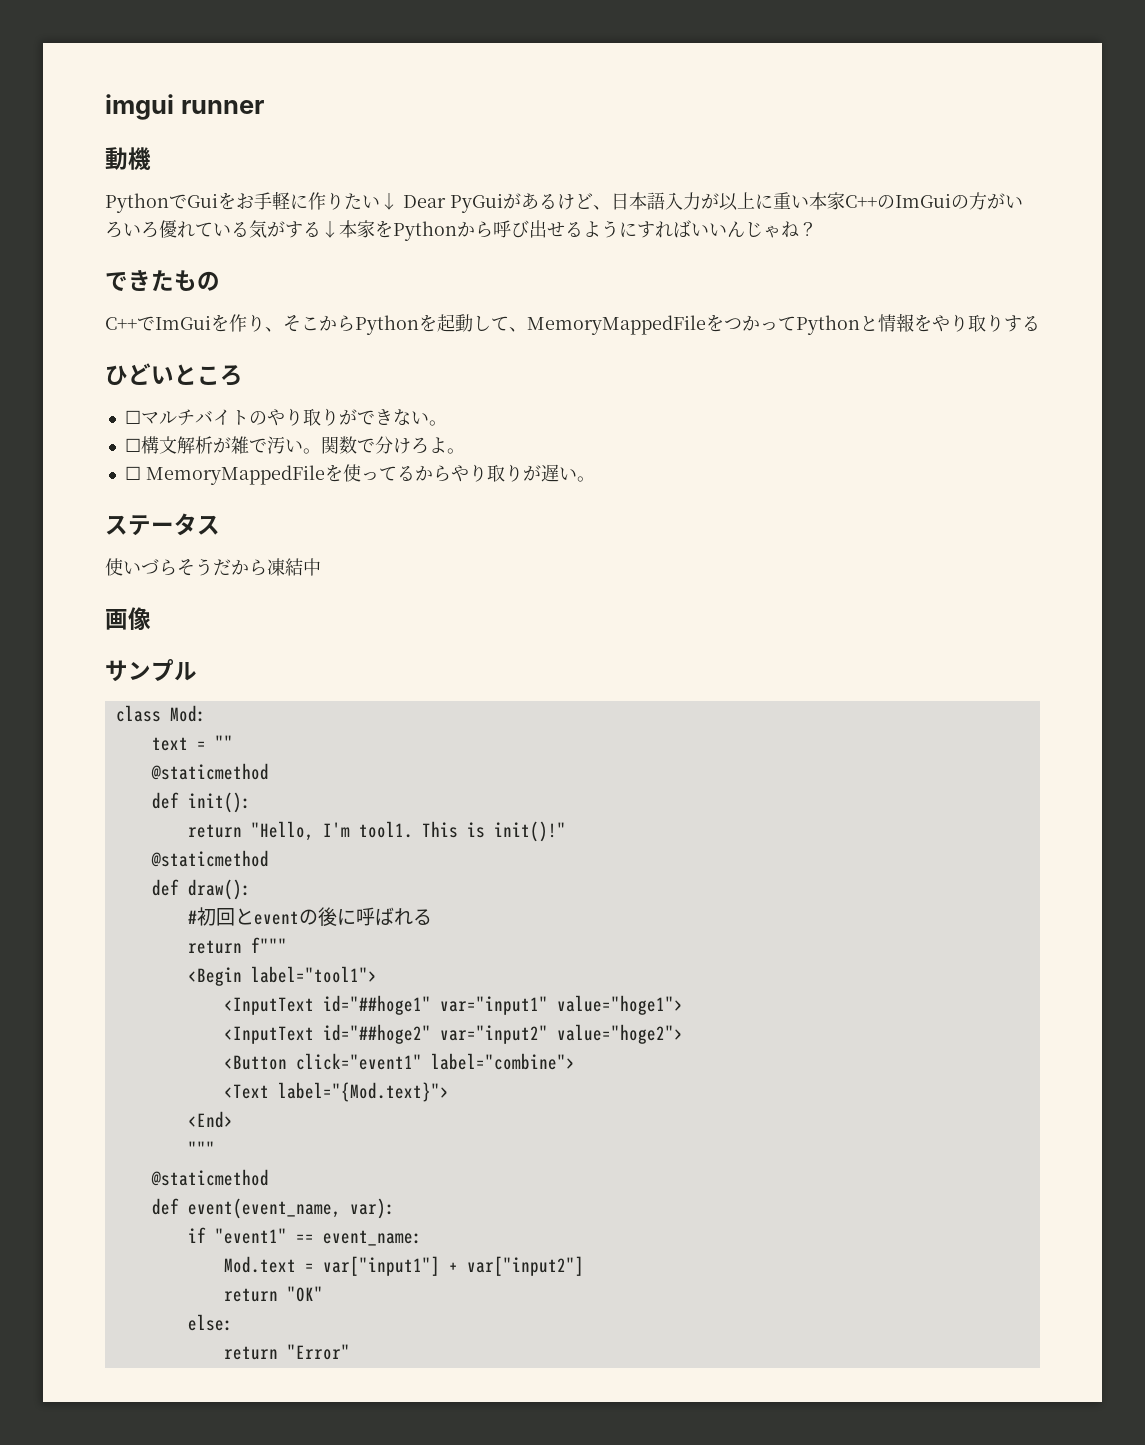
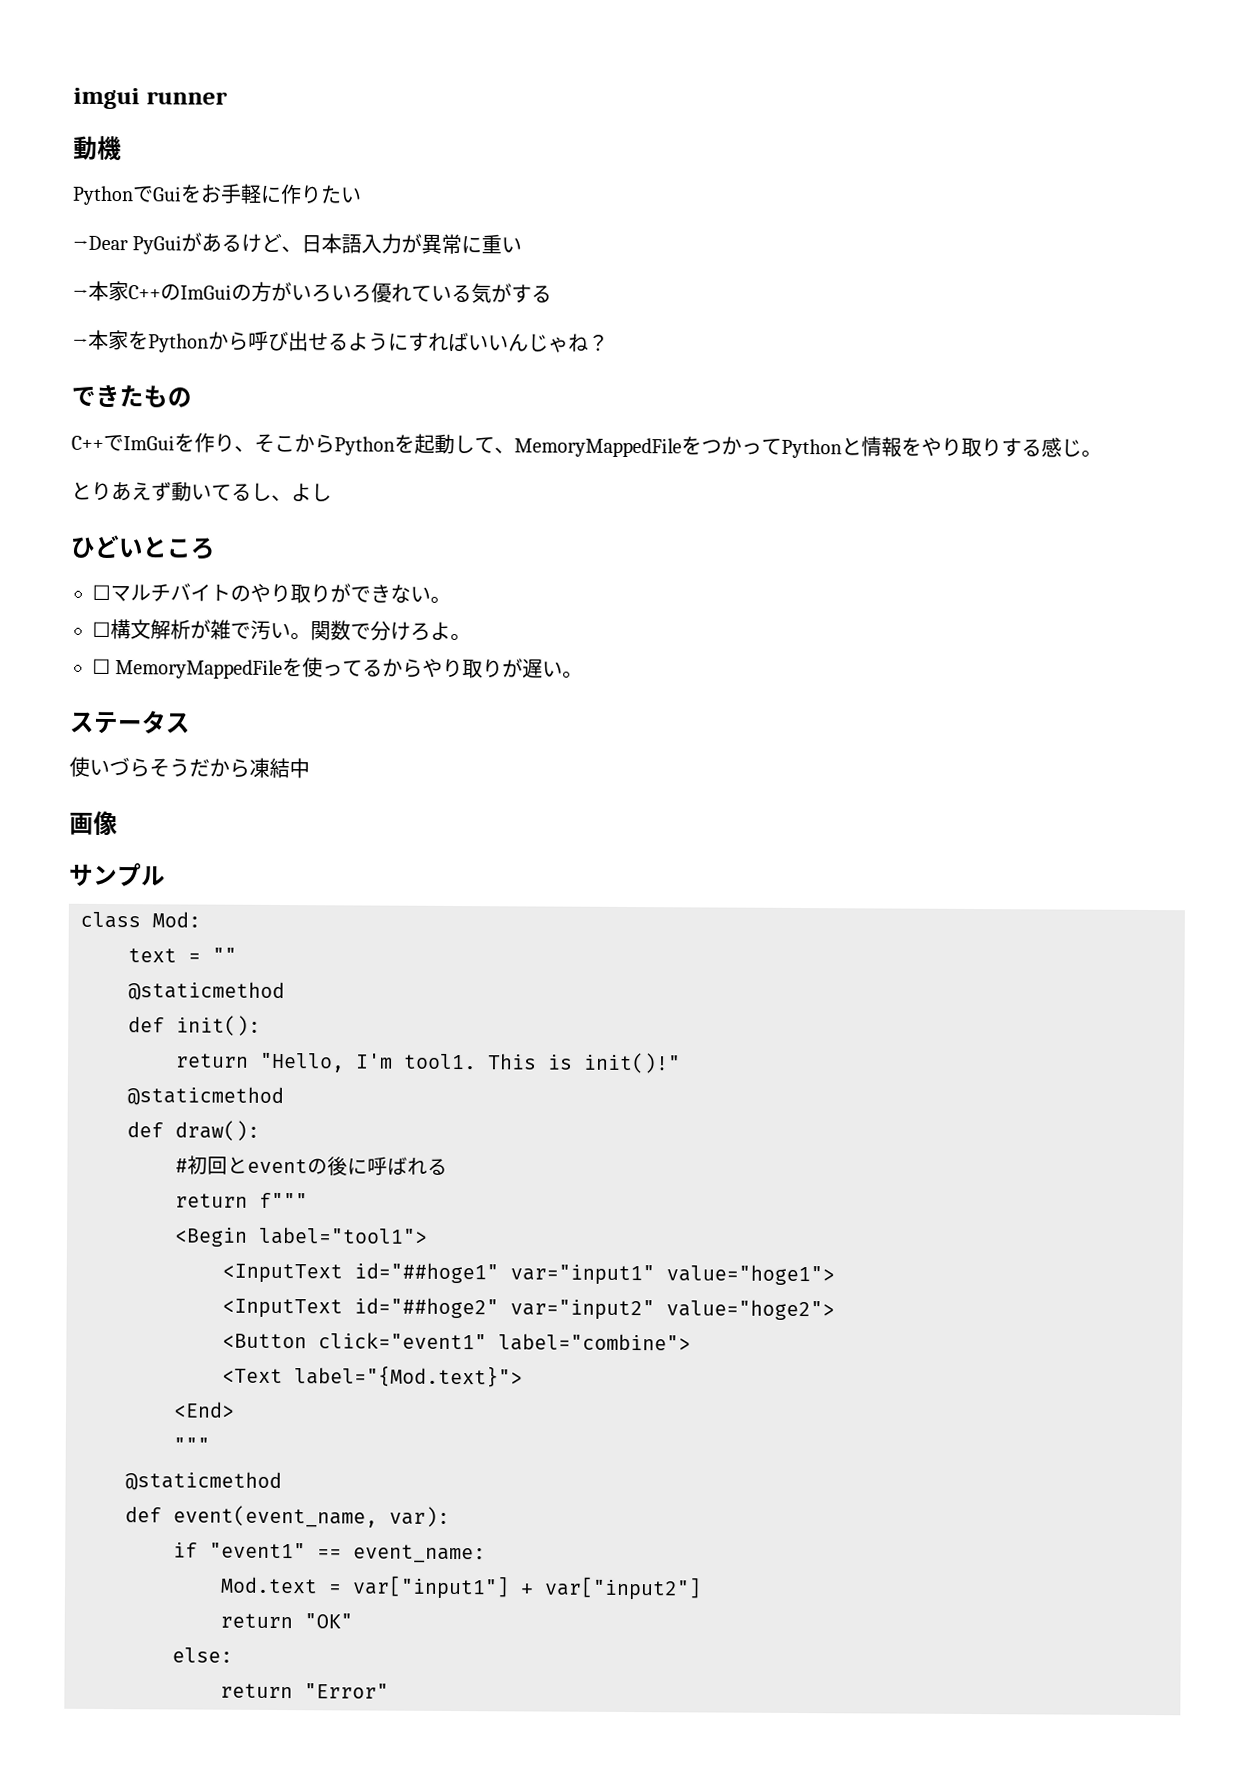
- PythonでGuiをお手軽に作りたい↓ Dear PyGuiがあるけど、日本語入力が以上に重い本家C++のImGuiの方がいろいろ優れている気がする↓本家をPythonから呼び出せるようにすればいいんじゃね？
+ PythonでGuiをお手軽に作りたい
+ →Dear PyGuiがあるけど、日本語入力が異常に重い
+ →本家C++のImGuiの方がいろいろ優れている気がする
+ →本家をPythonから呼び出せるようにすればいいんじゃね？
- C++でImGuiを作り、そこからPythonを起動して、MemoryMappedFileをつかってPythonと情報をやり取りする
+ C++でImGuiを作り、そこからPythonを起動して、MemoryMappedFileをつかってPythonと情報をやり取りする感じ。
+ とりあえず動いてるし、よし

